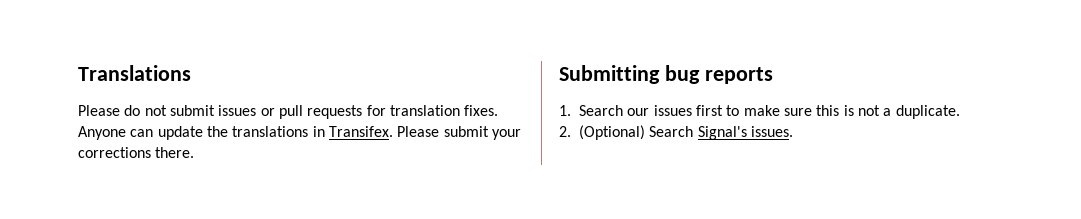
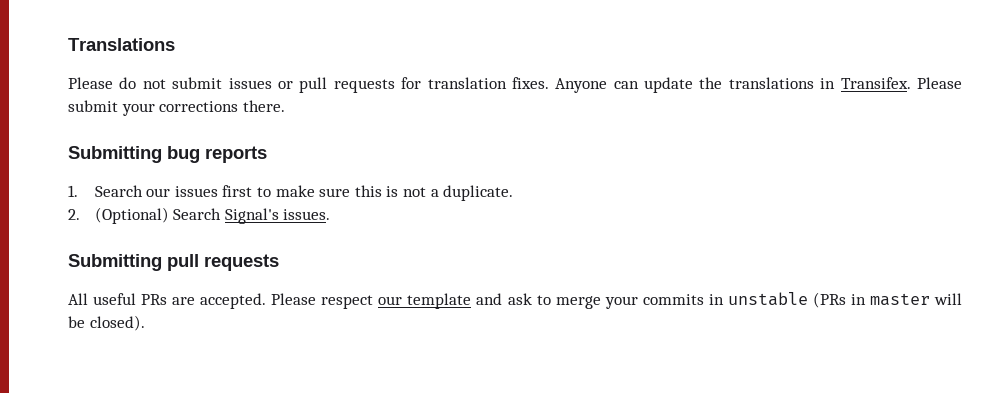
+ Submitting pull requests
+ All useful PRs are accepted. Please respect our template and ask to merge your commits in unstable (PRs in master will be closed).

